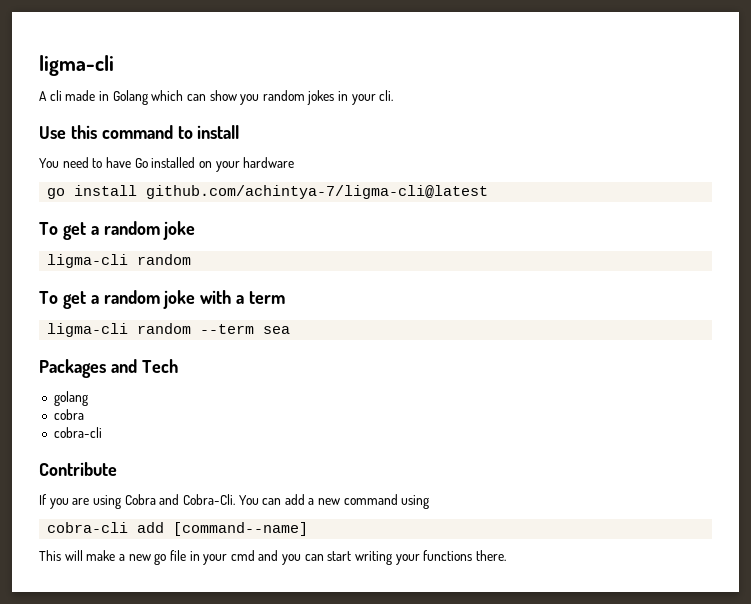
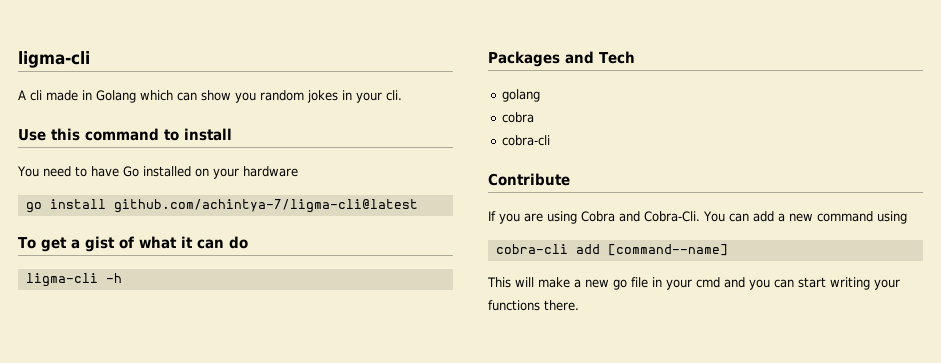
  go install github.com/achintya-7/ligma-cli@latest
- To get a random joke
- ligma-cli random
- To get a random joke with a term
- ligma-cli random --term sea
+ To get a gist of what it can do
+ ligma-cli -h

